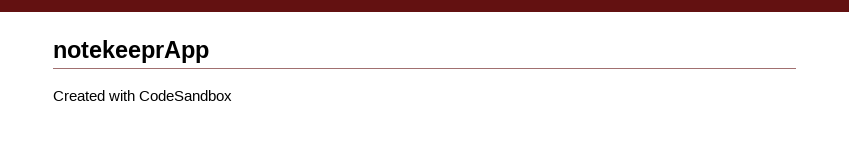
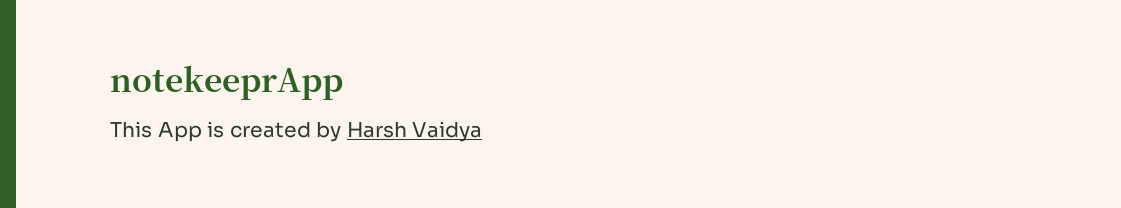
- Created with CodeSandbox
+ This App is created by Harsh Vaidya

